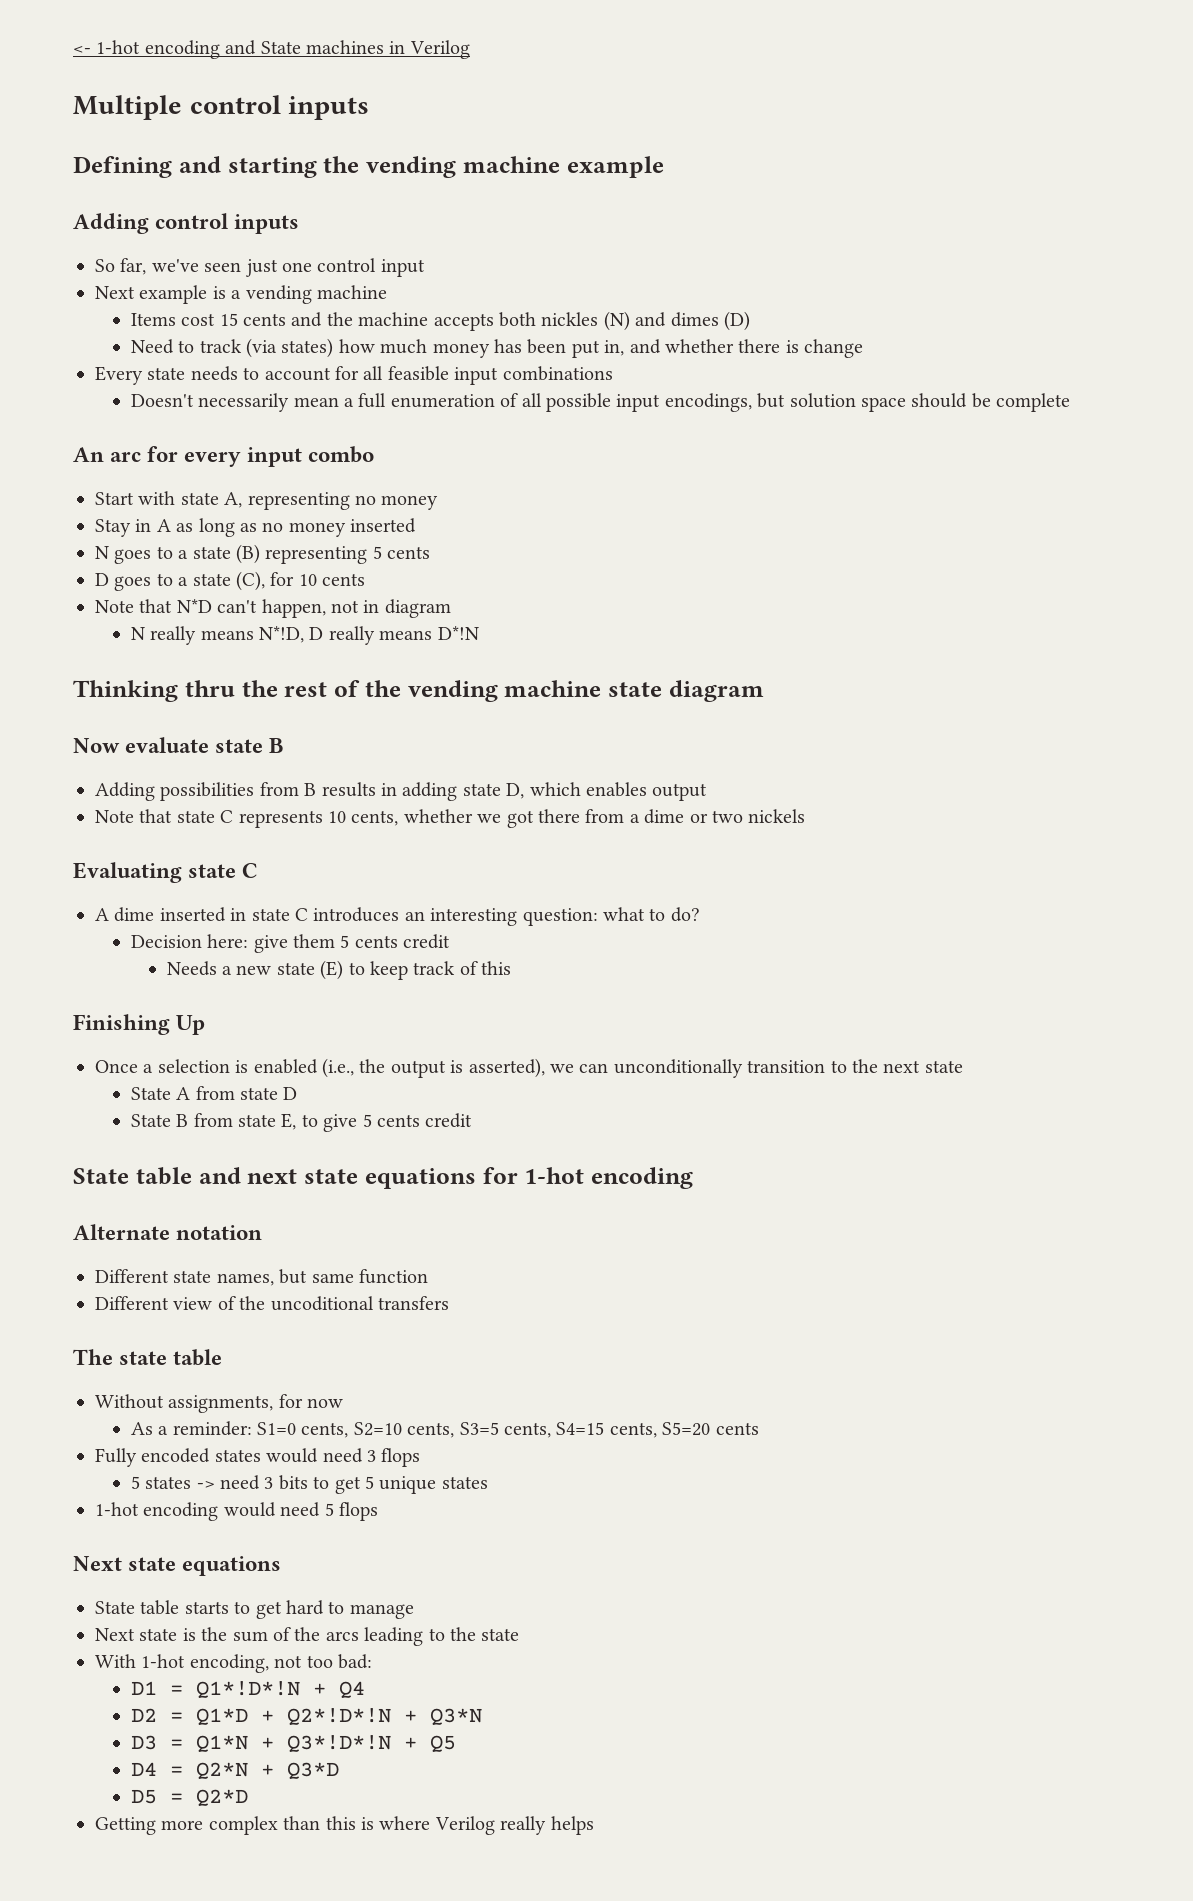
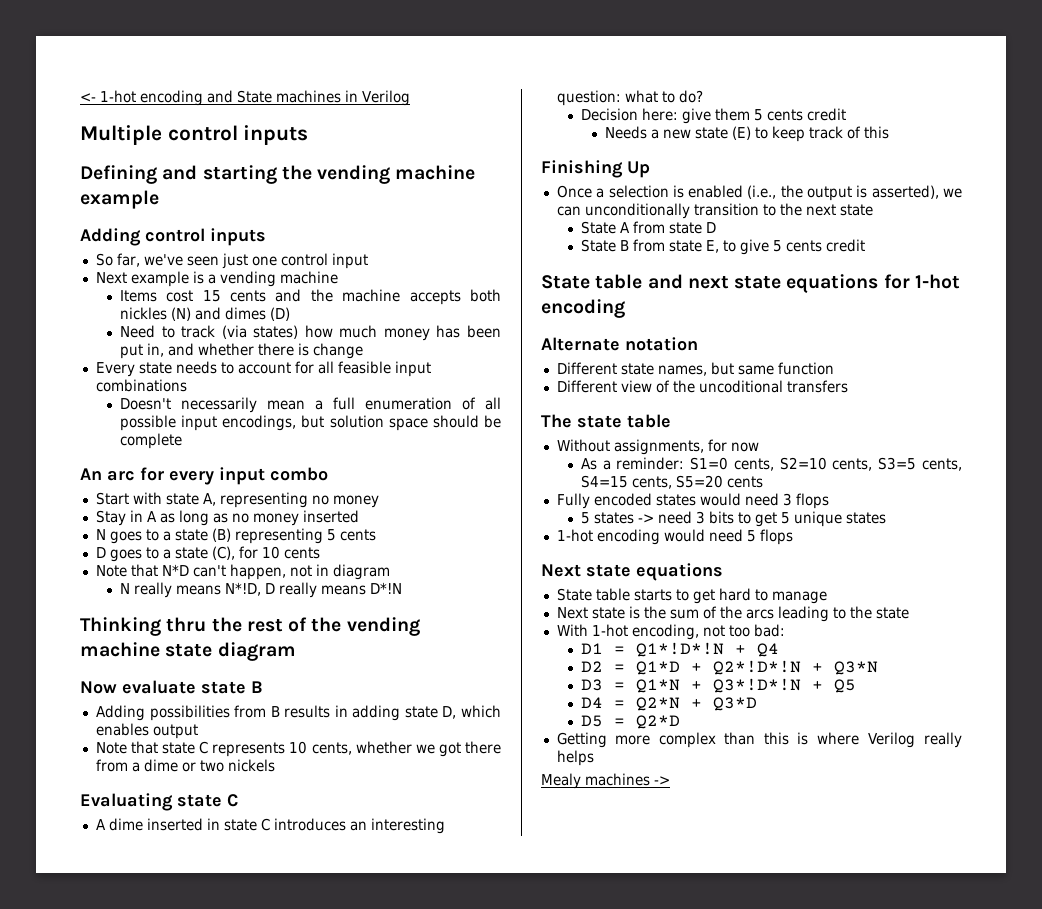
+ Mealy machines ->

